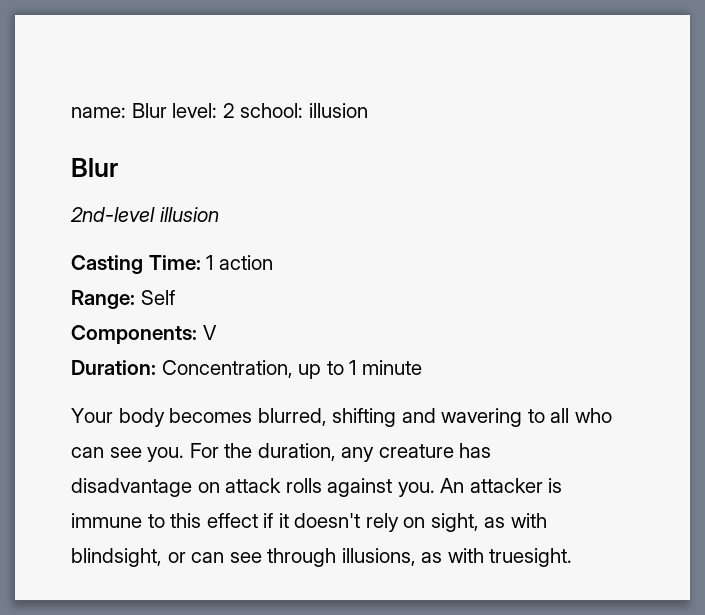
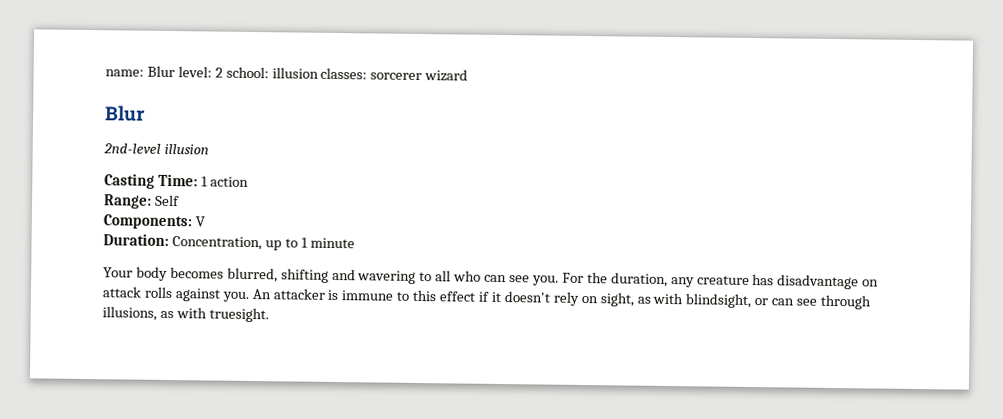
- name: Blur level: 2 school: illusion
+ name: Blur level: 2 school: illusion classes: sorcerer wizard

